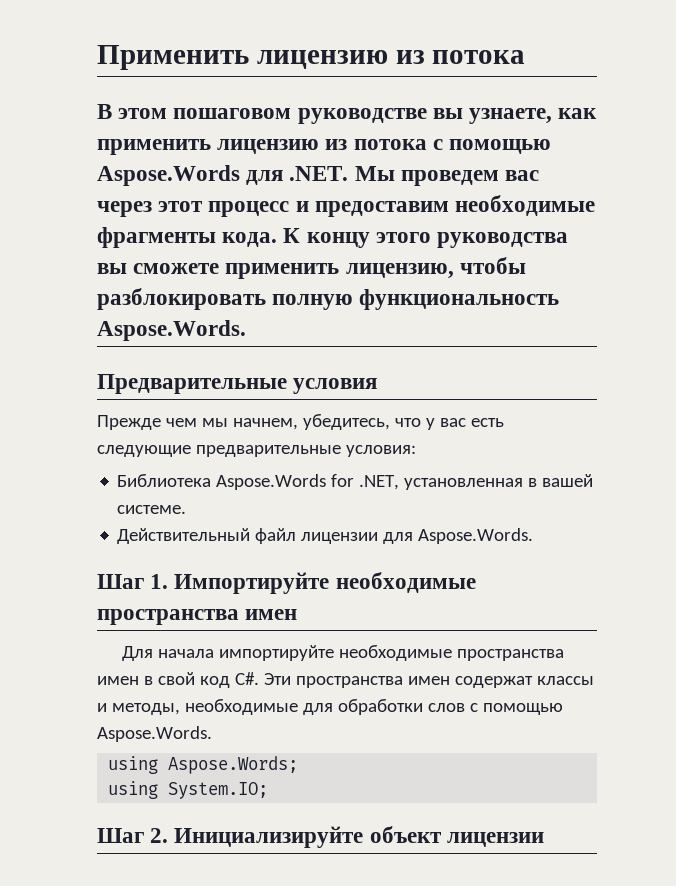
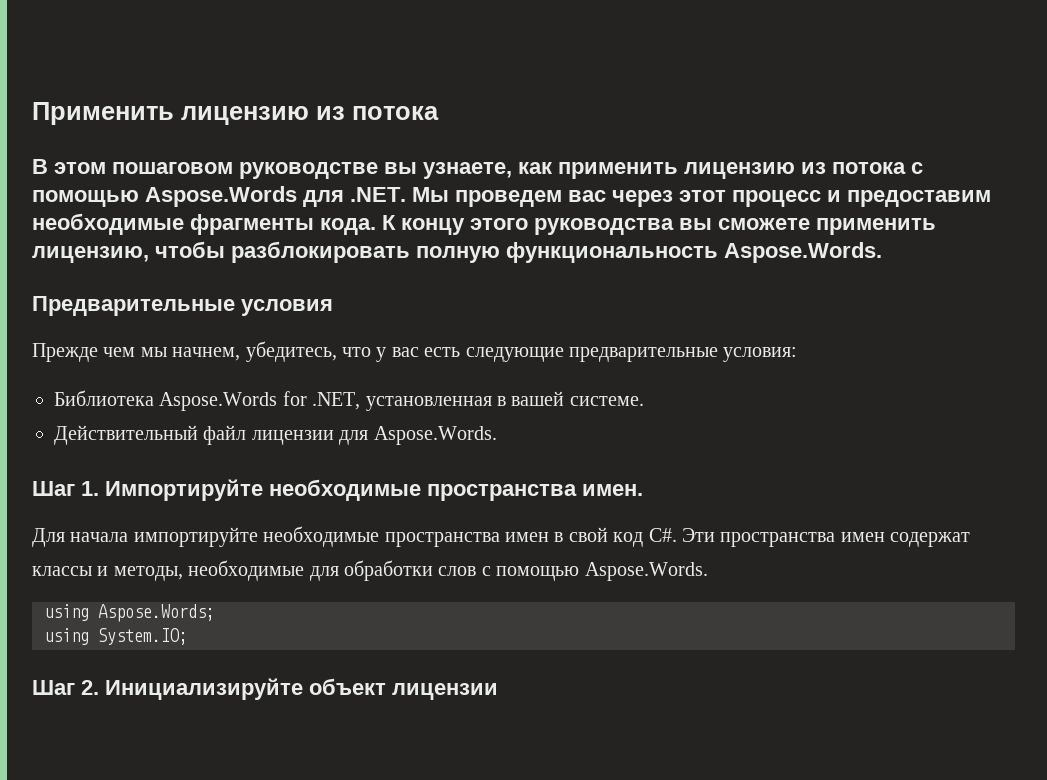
- Шаг 1. Импортируйте необходимые пространства имен
+ Шаг 1. Импортируйте необходимые пространства имен.

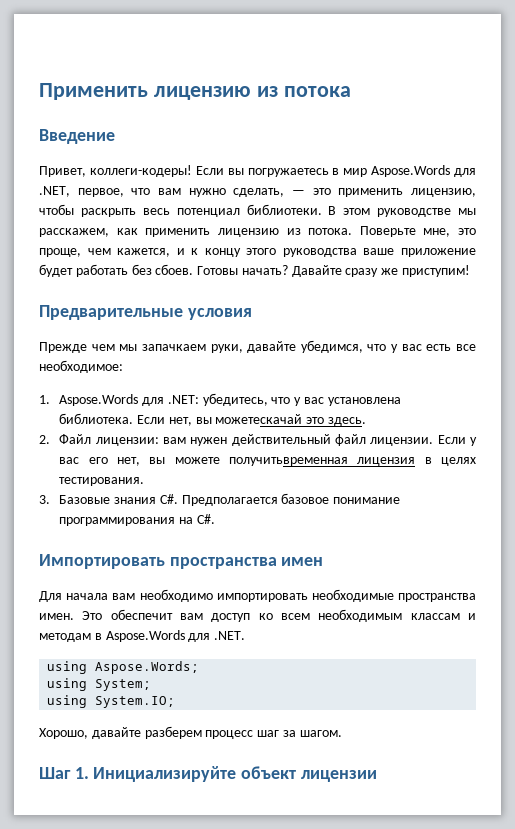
- В этом пошаговом руководстве вы узнаете, как применить лицензию из потока с помощью Aspose.Words для .NET. Мы проведем вас через этот процесс и предоставим необходимые фрагменты кода. К концу этого руководства вы сможете применить лицензию, чтобы разблокировать полную функциональность Aspose.Words.
+ Введение
+ Привет, коллеги-кодеры! Если вы погружаетесь в мир Aspose.Words для .NET, первое, что вам нужно сделать, — это применить лицензию, чтобы раскрыть весь потенциал библиотеки. В этом руководстве мы расскажем, как применить лицензию из потока. Поверьте мне, это проще, чем кажется, и к концу этого руководства ваше приложение будет работать без сбоев. Готовы начать? Давайте сразу же приступим!
- Прежде чем мы начнем, убедитесь, что у вас есть следующие предварительные условия:
- Библиотека Aspose.Words for .NET, установленная в вашей системе.
- Действительный файл лицензии для Aspose.Words.
- Шаг 1. Импортируйте необходимые пространства имен.
- Для начала импортируйте необходимые пространства имен в свой код C#. Эти пространства имен содержат классы и методы, необходимые для обработки слов с помощью Aspose.Words.
+ Прежде чем мы запачкаем руки, давайте убедимся, что у вас есть все необходимое:
+ 1. Aspose.Words для .NET: убедитесь, что у вас установлена библиотека. Если нет, вы можетескачай это здесь.
+ 2. Файл лицензии: вам нужен действительный файл лицензии. Если у вас его нет, вы можете получитьвременная лицензия в целях тестирования.
+ 3. Базовые знания C#. Предполагается базовое понимание программирования на C#.
+ Импортировать пространства имен
+ Для начала вам необходимо импортировать необходимые пространства имен. Это обеспечит вам доступ ко всем необходимым классам и методам в Aspose.Words для .NET.
+ using System;
- Шаг 2. Инициализируйте объект лицензии
+ Хорошо, давайте разберем процесс шаг за шагом.
+ Шаг 1. Инициализируйте объект лицензии

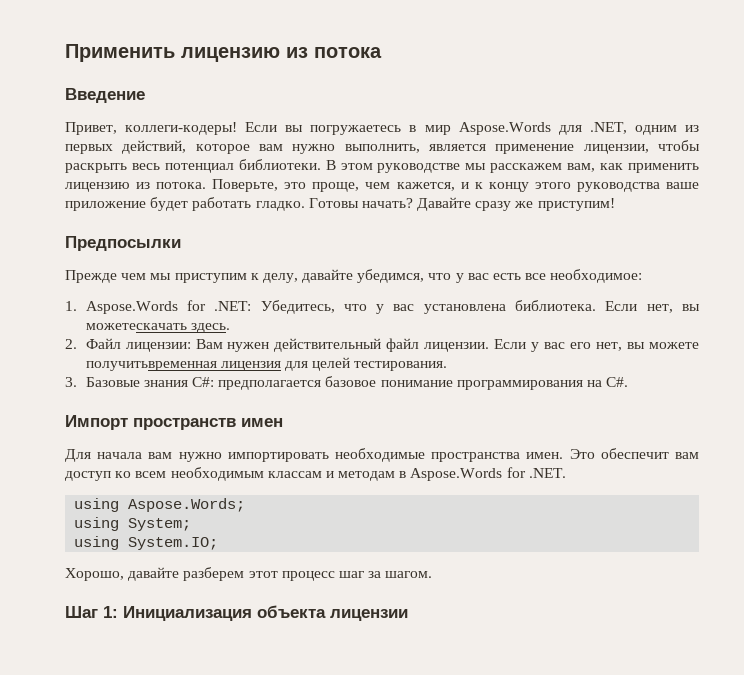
- Если вы погружаетесь в мир Aspose.Words для .NET, первое, что вам нужно сделать, — это применить лицензию, чтобы раскрыть весь потенциал библиотеки.
+ Если вы погружаетесь в мир Aspose.Words для .NET, одним из первых действий, которое вам нужно выполнить, является применение лицензии, чтобы раскрыть весь потенциал библиотеки.
- В этом руководстве мы расскажем, как применить лицензию из потока.
+ В этом руководстве мы расскажем вам, как применить лицензию из потока.
- Поверьте мне, это проще, чем кажется, и к концу этого руководства ваше приложение будет работать без сбоев.
+ Поверьте, это проще, чем кажется, и к концу этого руководства ваше приложение будет работать гладко.
- Предварительные условия
+ Предпосылки
- Прежде чем мы запачкаем руки, давайте убедимся, что у вас есть все необходимое:
+ Прежде чем мы приступим к делу, давайте убедимся, что у вас есть все необходимое:
- 1. Aspose.Words для .NET: убедитесь, что у вас установлена библиотека.
+ 1. Aspose.Words for .NET: Убедитесь, что у вас установлена библиотека.
- Если нет, вы можетескачай это здесь.
+ Если нет, вы можетескачать здесь.
- 2. Файл лицензии: вам нужен действительный файл лицензии.
+ 2. Файл лицензии: Вам нужен действительный файл лицензии.
- Если у вас его нет, вы можете получитьвременная лицензия в целях тестирования.
+ Если у вас его нет, вы можете получитьвременная лицензия для целей тестирования.
- 3. Базовые знания C#. Предполагается базовое понимание программирования на C#.
+ 3. Базовые знания C#: предполагается базовое понимание программирования на C#.
- Импортировать пространства имен
+ Импорт пространств имен
- Для начала вам необходимо импортировать необходимые пространства имен.
+ Для начала вам нужно импортировать необходимые пространства имен.
- Это обеспечит вам доступ ко всем необходимым классам и методам в Aspose.Words для .NET.
+ Это обеспечит вам доступ ко всем необходимым классам и методам в Aspose.Words for .NET.
- Хорошо, давайте разберем процесс шаг за шагом.
+ Хорошо, давайте разберем этот процесс шаг за шагом.
- Шаг 1. Инициализируйте объект лицензии
+ Шаг 1: Инициализация объекта лицензии

